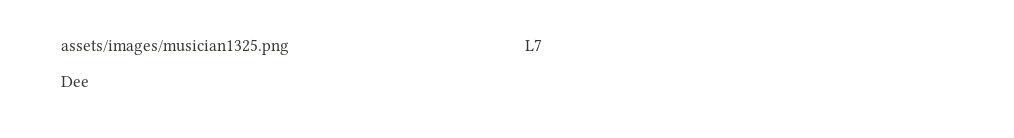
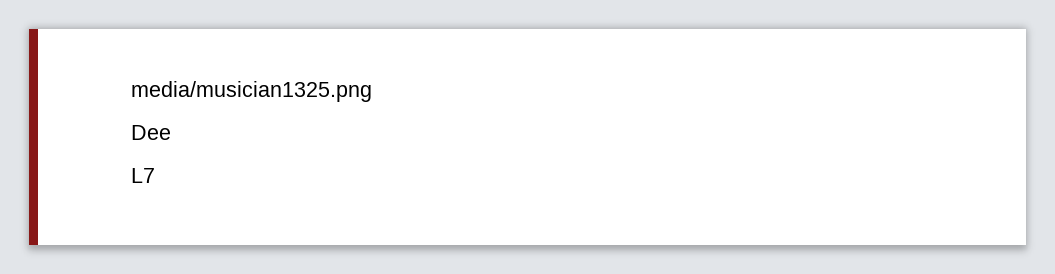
- assets/images/musician1325.png
+ media/musician1325.png

